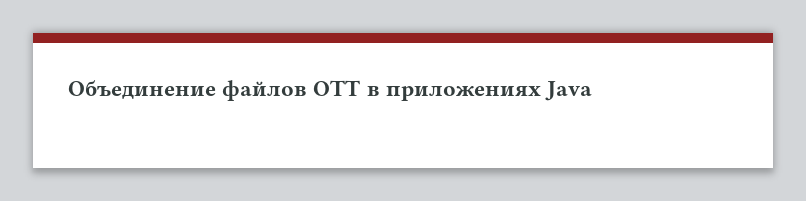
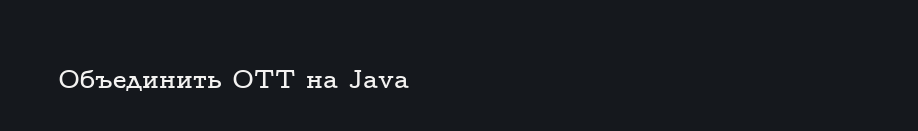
- Объединение файлов OTT в приложениях Java
+ Объединить OTT на Java

